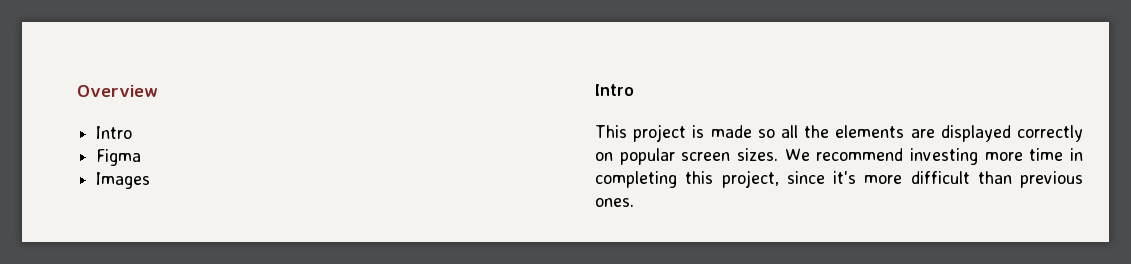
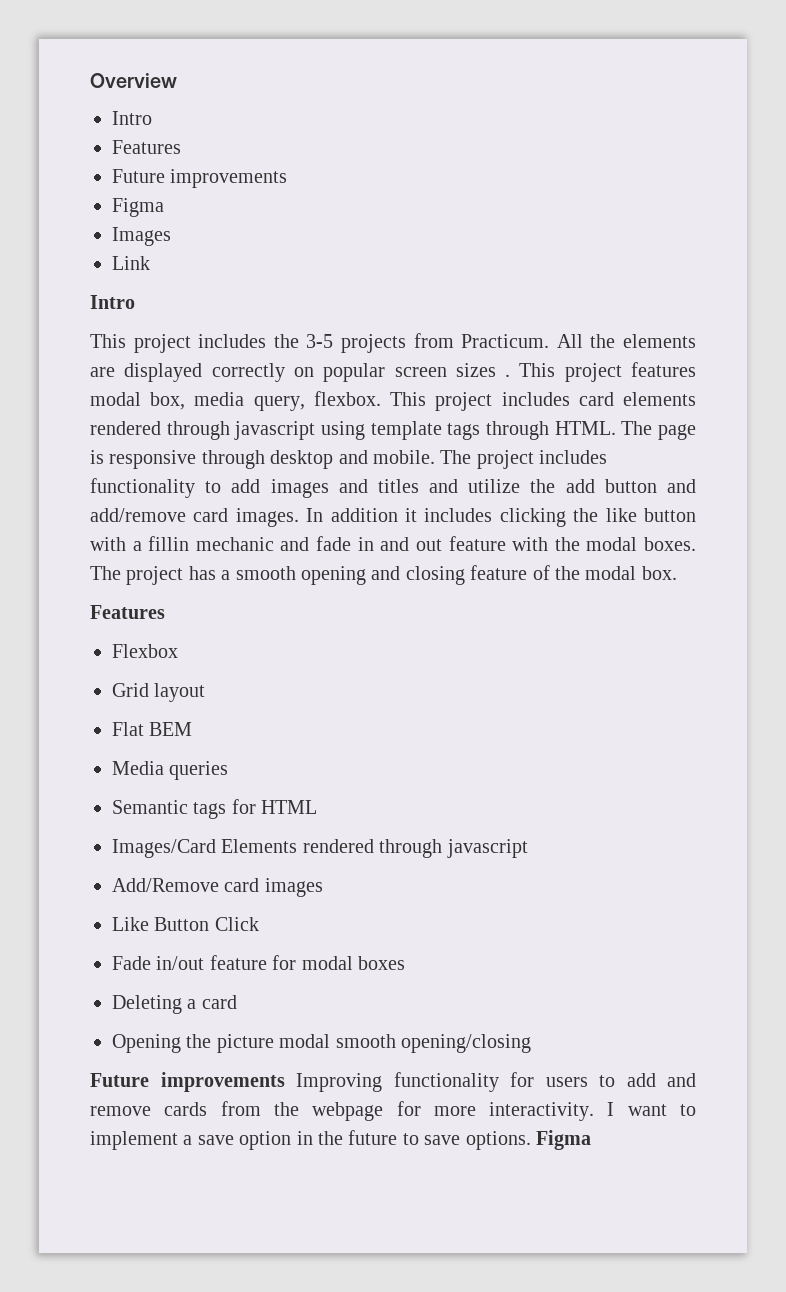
  Overview
  Intro
+ Features
+ Future improvements
+ Link
- This project is made so all the elements are displayed correctly on popular screen sizes. We recommend investing more time in completing this project, since it's more difficult than previous ones.
+ This project includes the 3-5 projects from Practicum. All the elements are displayed correctly on popular screen sizes . This project features modal box, media query, flexbox. This project includes card elements rendered through javascript using template tags through HTML. The page is responsive through desktop and mobile. The project includes functionality to add images and titles and utilize the add button and add/remove card images. In addition it includes clicking the like button with a fillin mechanic and fade in and out feature with the modal boxes. The project has a smooth opening and closing feature of the modal box.
+ Features
+ Flexbox
+ Grid layout
+ Flat BEM
+ Media queries
+ Semantic tags for HTML
+ Images/Card Elements rendered through javascript
+ Add/Remove card images
+ Like Button Click
+ Fade in/out feature for modal boxes
+ Deleting a card
+ Opening the picture modal smooth opening/closing
+ Future improvements Improving functionality for users to add and remove cards from the webpage for more interactivity. I want to implement a save option in the future to save options. Figma

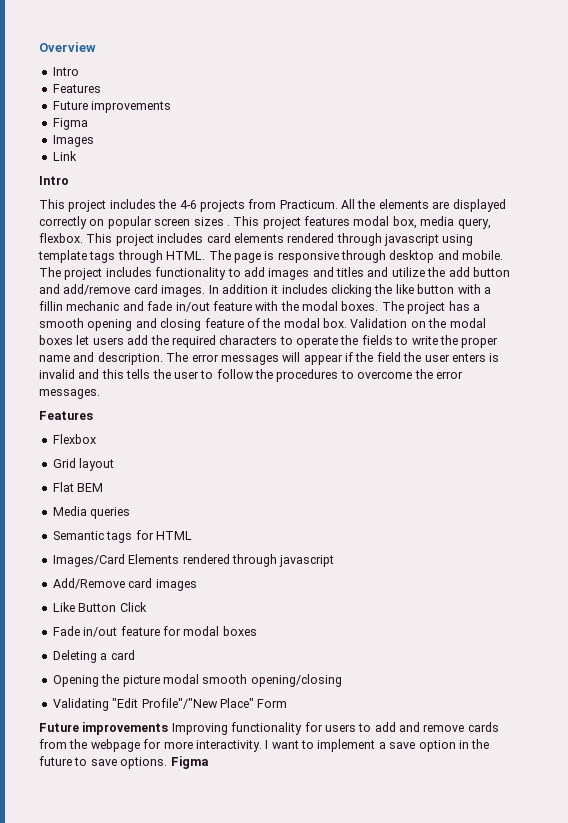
- This project includes the 3-5 projects from Practicum.
+ This project includes the 4-6 projects from Practicum.
- In addition it includes clicking the like button with a fillin mechanic and fade in and out feature with the modal boxes.
+ In addition it includes clicking the like button with a fillin mechanic and fade in/out feature with the modal boxes.
+ Validation on the modal boxes let users add the required characters to operate the fields to write the proper name and description. The error messages will appear if the field the user enters is invalid and this tells the user to follow the procedures to overcome the error messages.
+ Validating "Edit Profile"/"New Place" Form

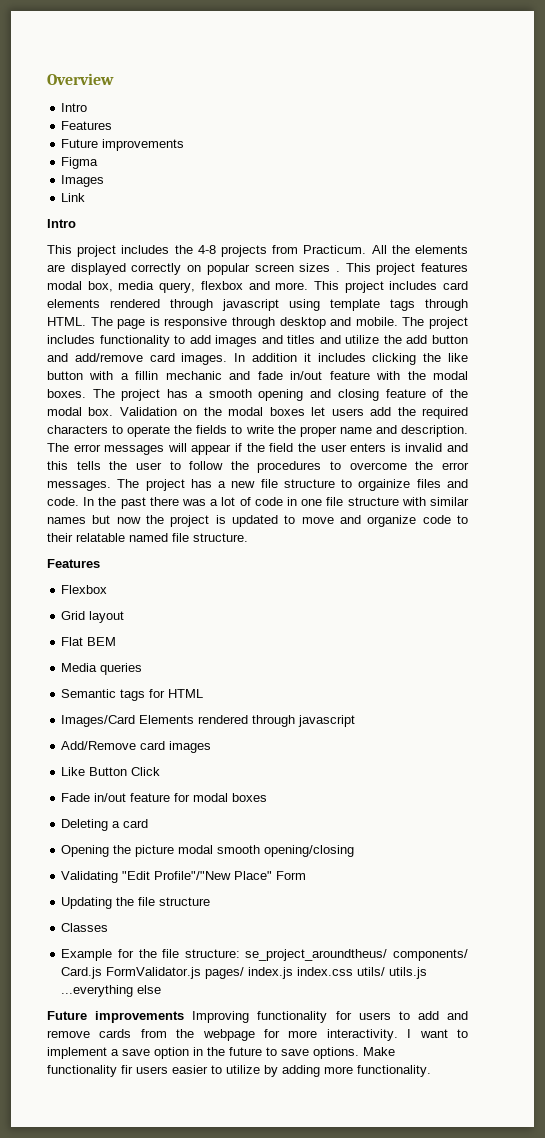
- This project includes the 4-6 projects from Practicum.
+ This project includes the 4-8 projects from Practicum.
- This project features modal box, media query, flexbox.
+ This project features modal box, media query, flexbox and more.
+ The project has a new file structure to orgainize files and code. In the past there was a lot of code in one file structure with similar names but now the project is updated to move and organize code to their relatable named file structure.
+ Updating the file structure
+ Classes
+ Example for the file structure: se_project_aroundtheus/ components/ Card.js FormValidator.js pages/ index.js index.css utils/ utils.js ...everything else
- I want to implement a save option in the future to save options. Figma
+ I want to implement a save option in the future to save options. Make functionality fir users easier to utilize by adding more functionality.

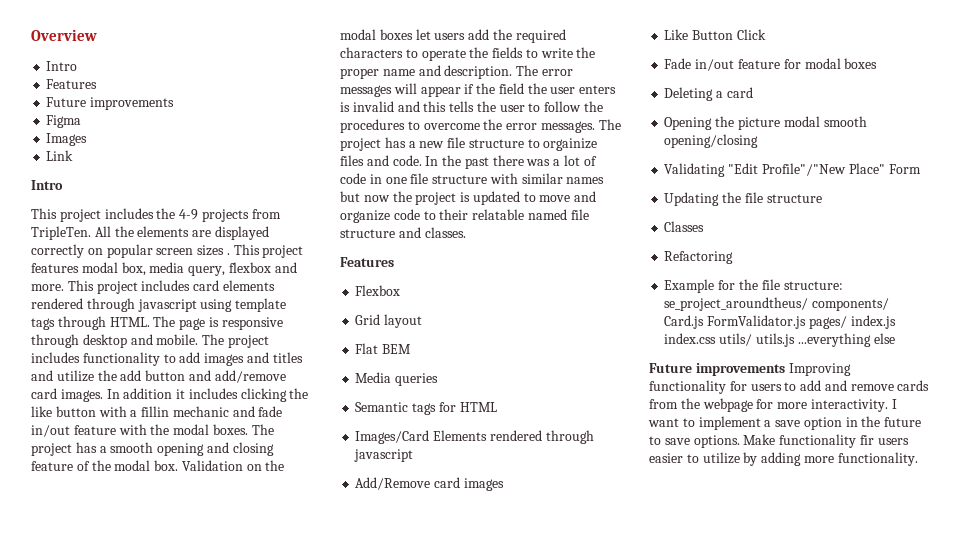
- This project includes the 4-8 projects from Practicum.
+ This project includes the 4-9 projects from TripleTen.
- In the past there was a lot of code in one file structure with similar names but now the project is updated to move and organize code to their relatable named file structure.
+ In the past there was a lot of code in one file structure with similar names but now the project is updated to move and organize code to their relatable named file structure and classes.
+ Refactoring

